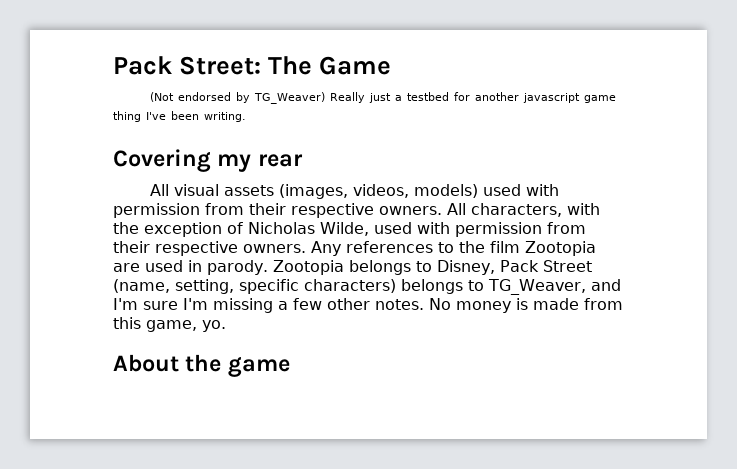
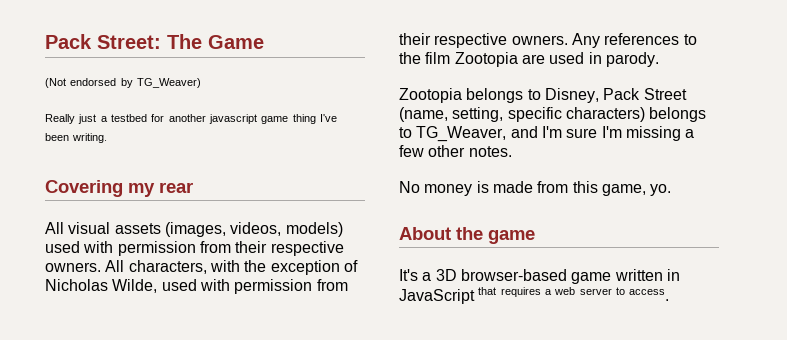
- (Not endorsed by TG_Weaver) Really just a testbed for another javascript game thing I've been writing.
+ (Not endorsed by TG_Weaver)
+ Really just a testbed for another javascript game thing I've been writing.
- Any references to the film Zootopia are used in parody. Zootopia belongs to Disney, Pack Street (name, setting, specific characters) belongs to TG_Weaver, and I'm sure I'm missing a few other notes. No money is made from this game, yo.
+ Any references to the film Zootopia are used in parody.
+ Zootopia belongs to Disney, Pack Street (name, setting, specific characters) belongs to TG_Weaver, and I'm sure I'm missing a few other notes.
+ No money is made from this game, yo.
+ It's a 3D browser-based game written in JavaScript that requires a web server to access.

